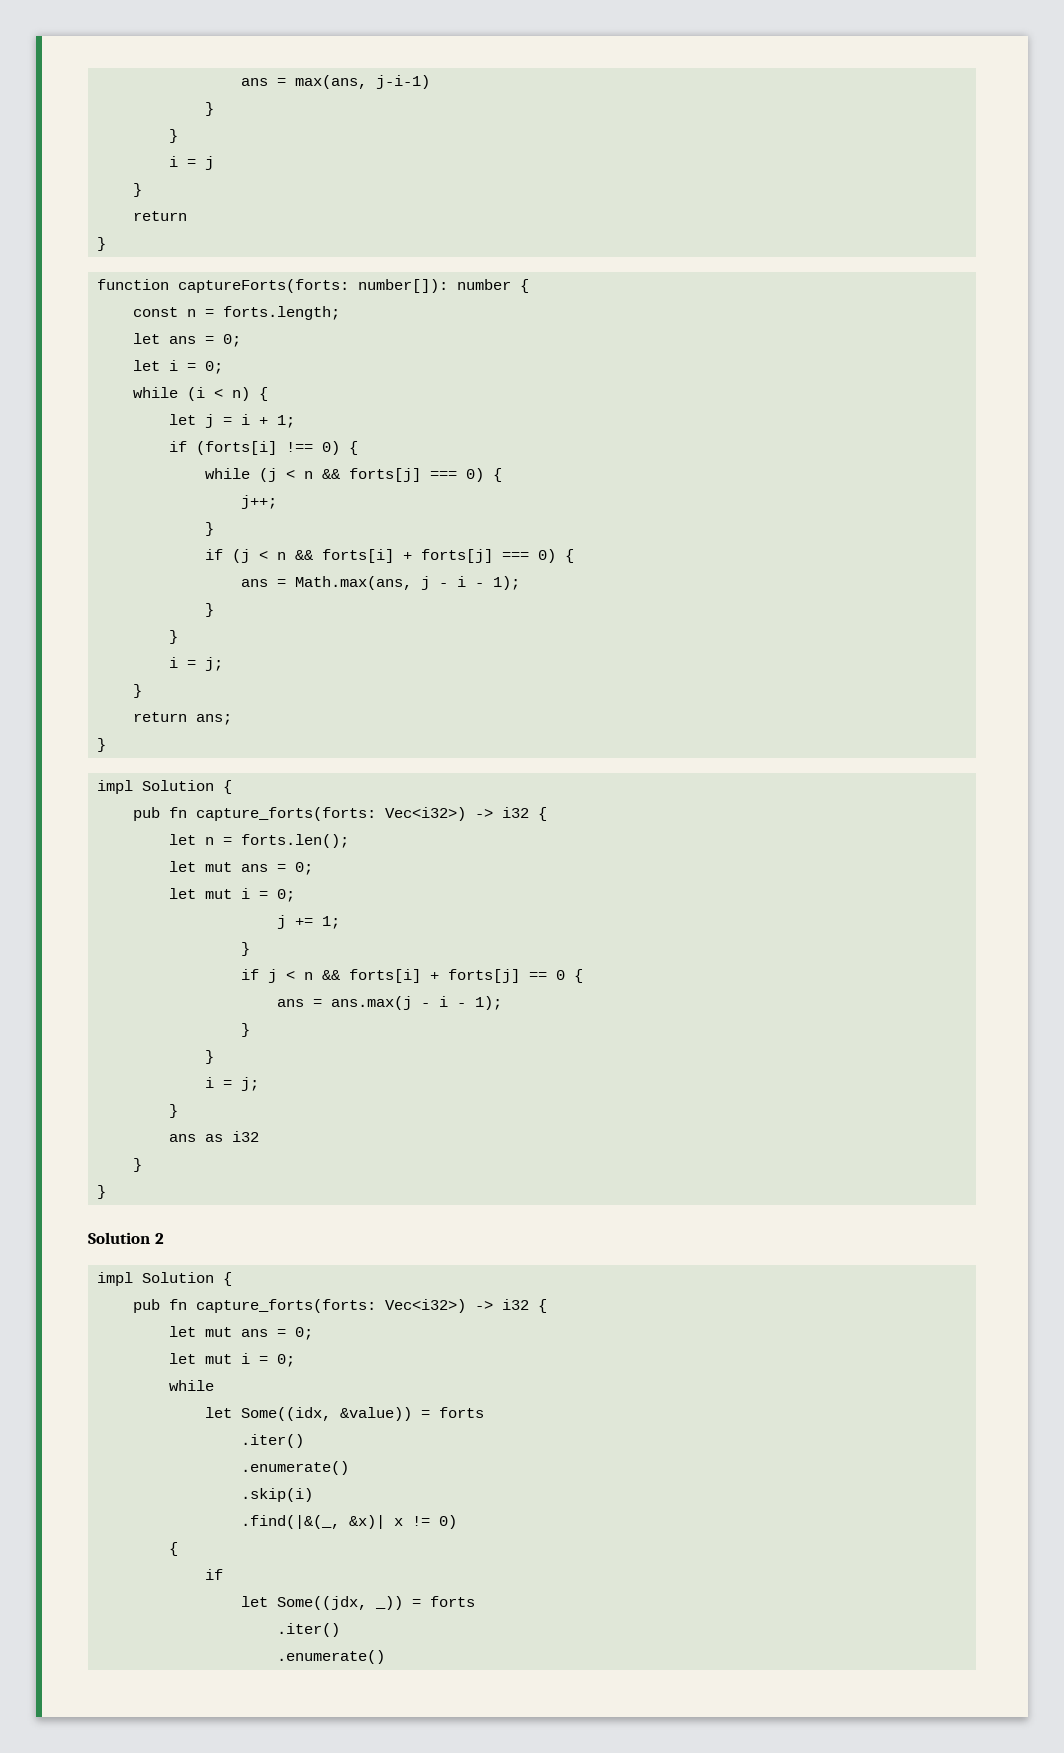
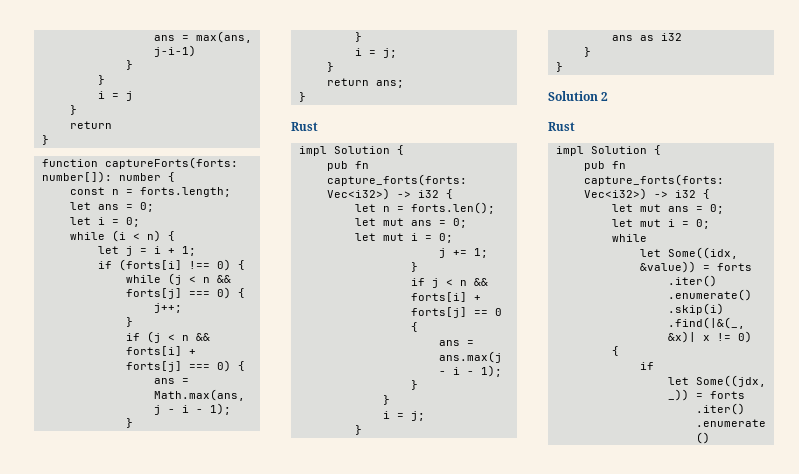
  return ans;
  }
+ Rust
  Solution 2
+ Rust

